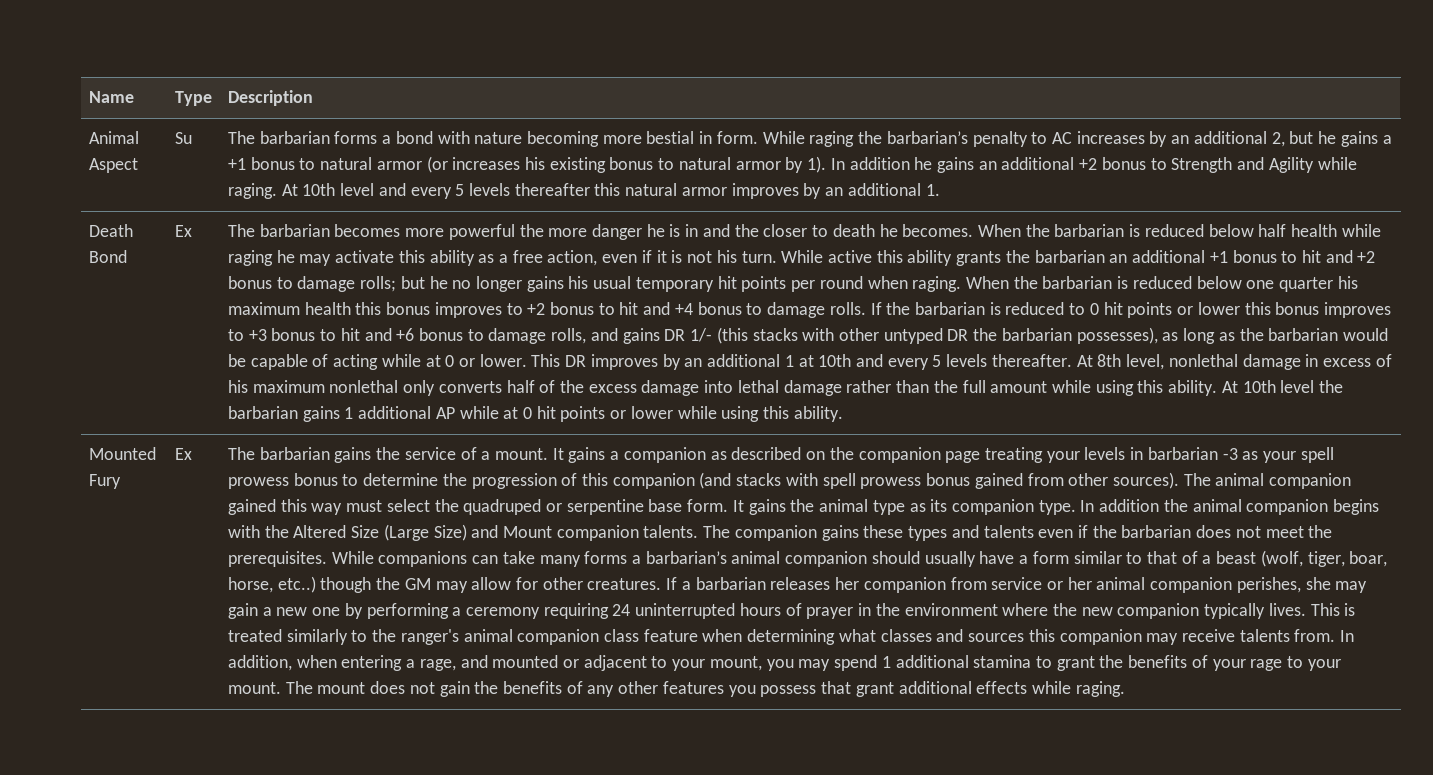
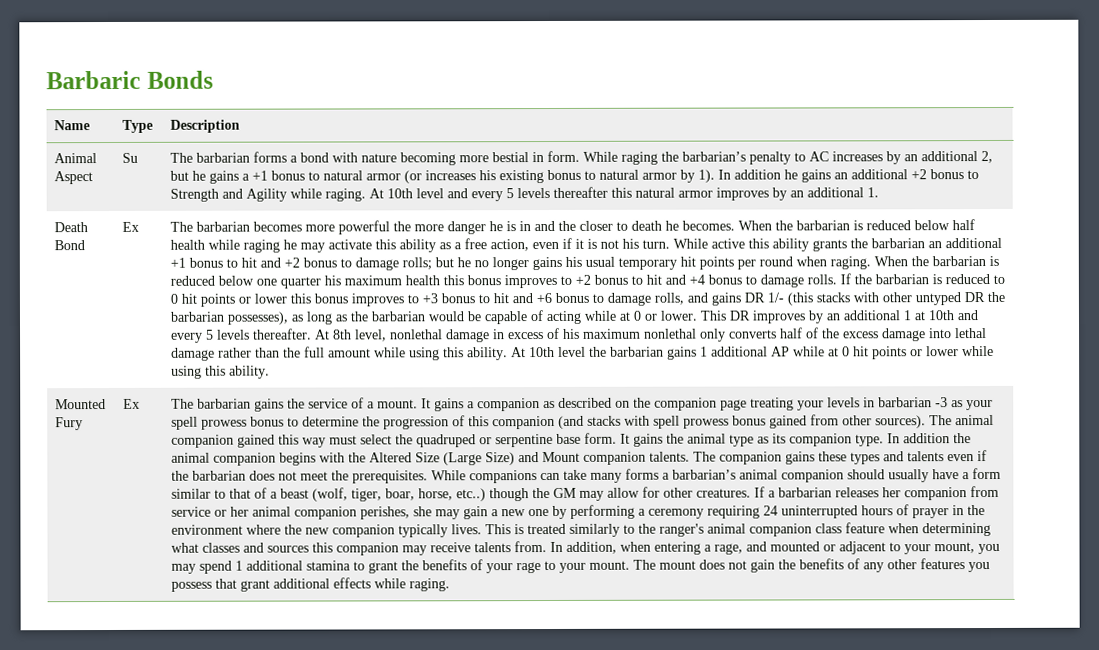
+ Barbaric Bonds

